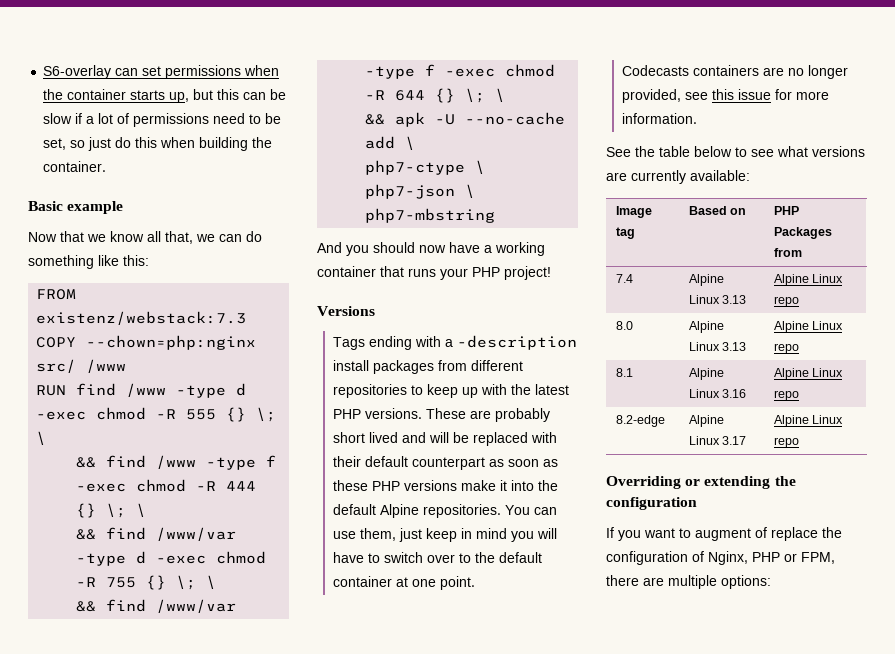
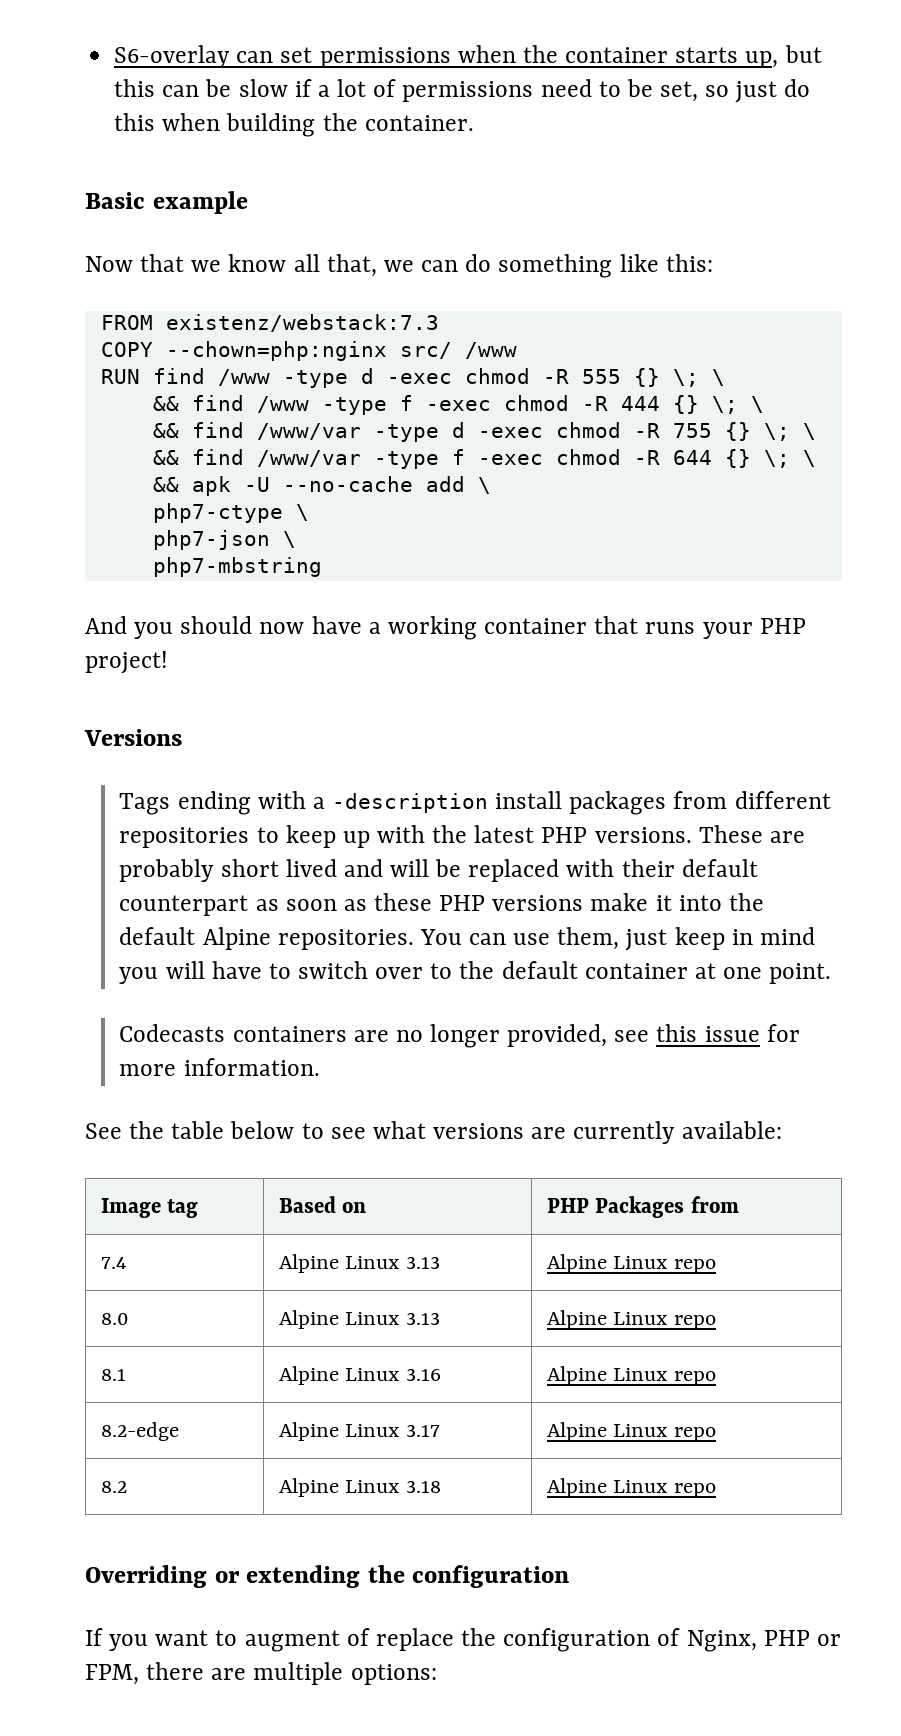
+ 8.2 | Alpine Linux 3.18 | Alpine Linux repo

